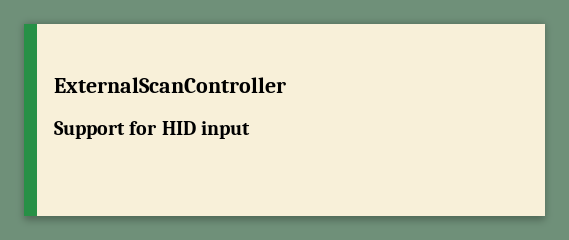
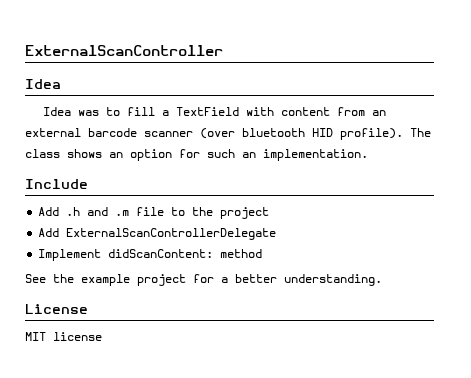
  ExternalScanController
- Support for HID input
+ Idea
+ Idea was to fill a TextField with content from an external barcode scanner (over bluetooth HID profile). The class shows an option for such an implementation.
+ Include
+ Add .h and .m file to the project
+ Add ExternalScanControllerDelegate
+ Implement didScanContent: method
+ See the example project for a better understanding.
+ License
+ MIT license

